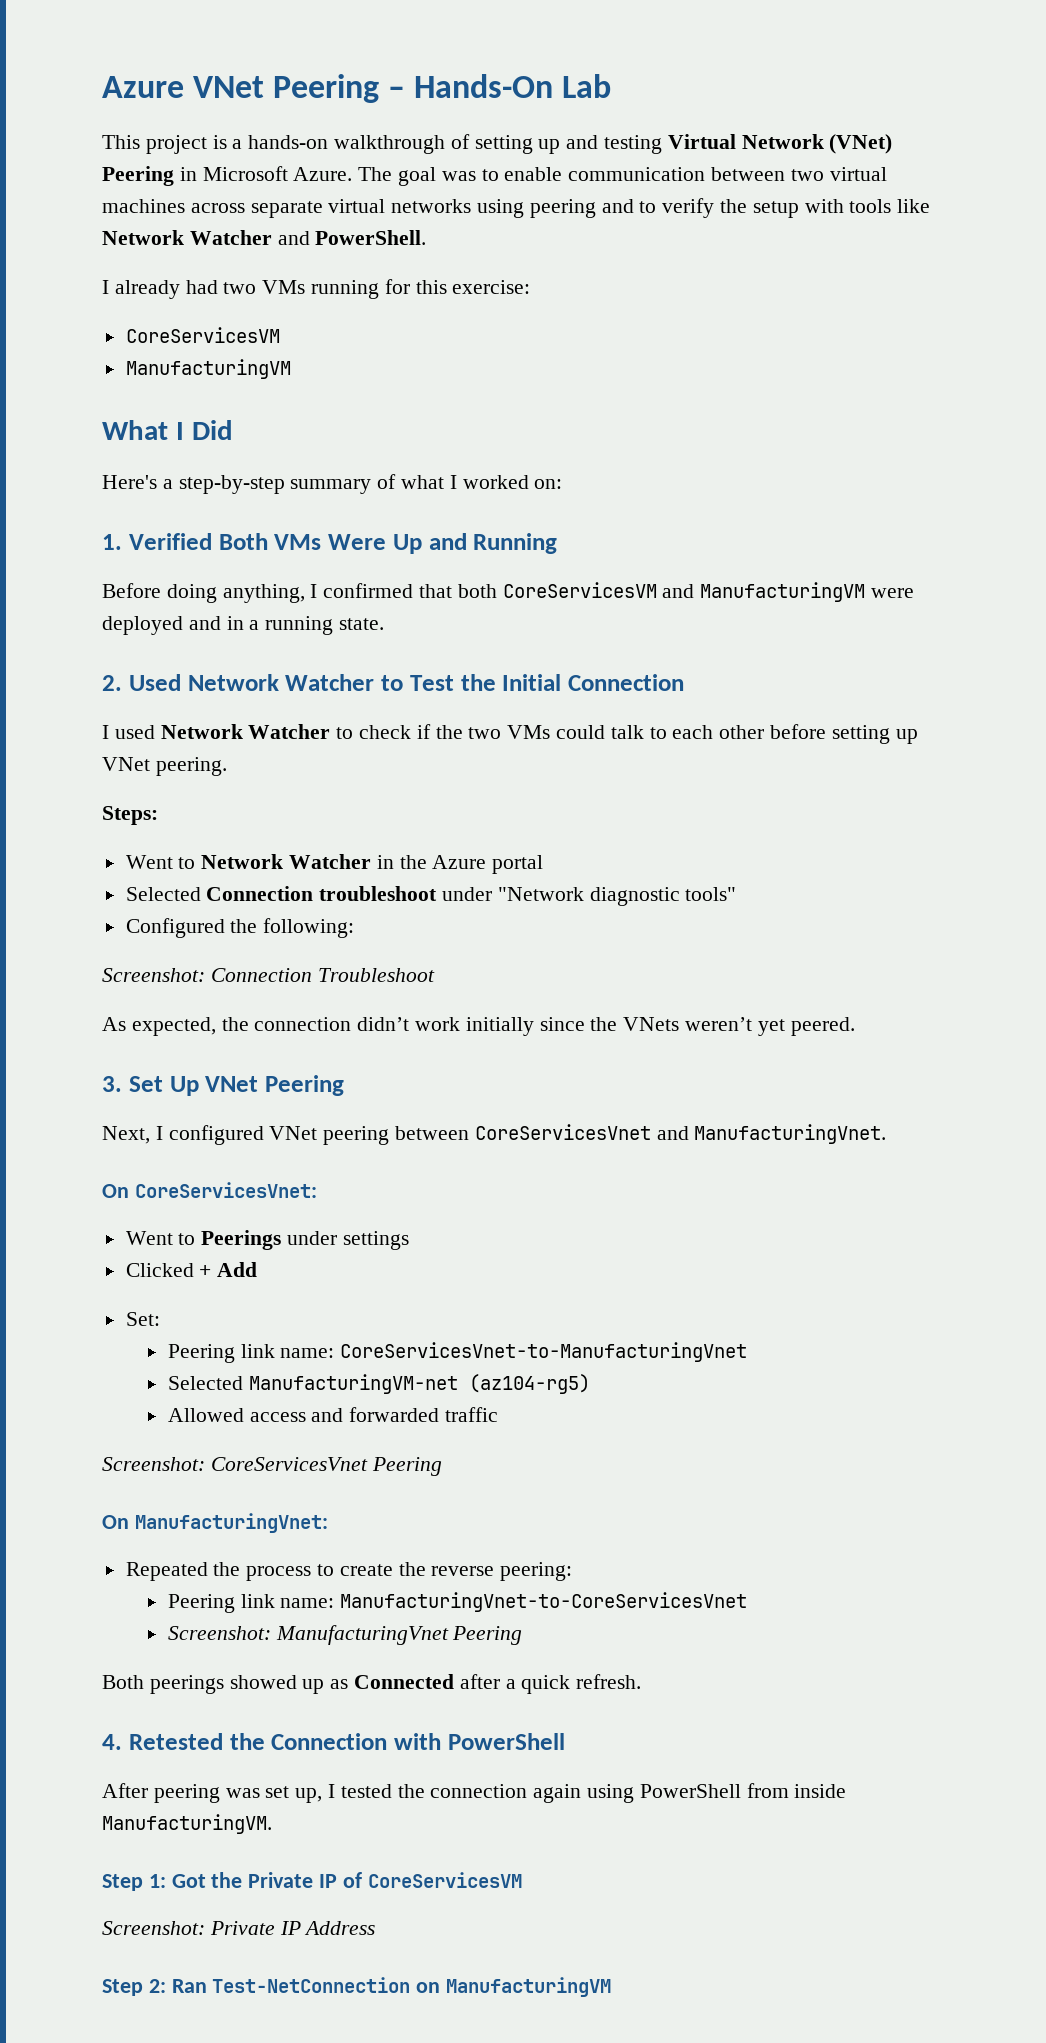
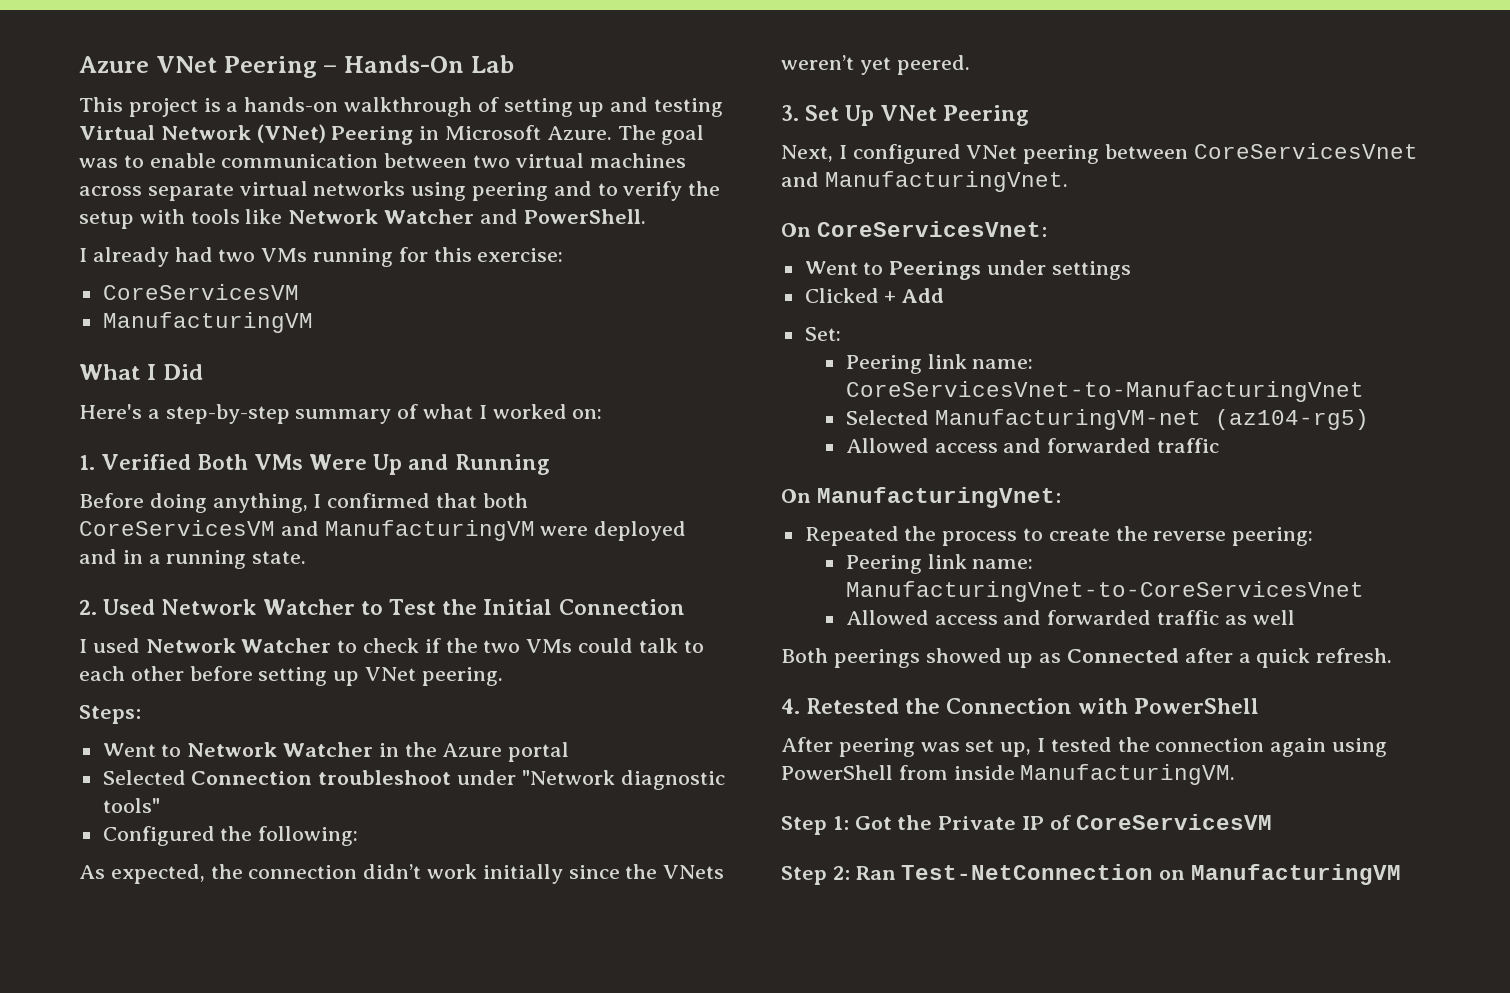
- Screenshot: Connection Troubleshoot
- Screenshot: CoreServicesVnet Peering
- Screenshot: ManufacturingVnet Peering
+ Allowed access and forwarded traffic as well
- Screenshot: Private IP Address

